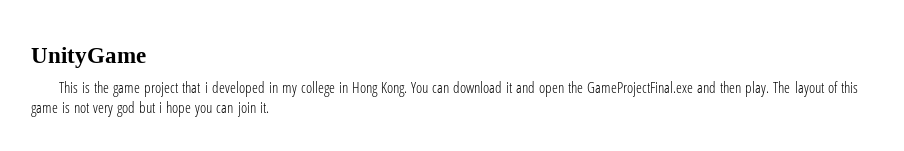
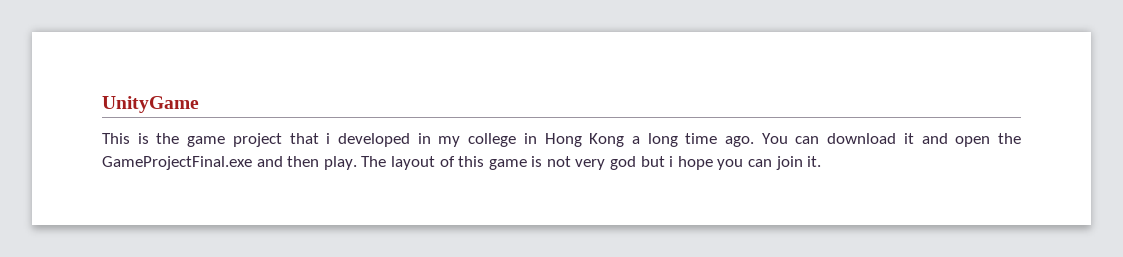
- This is the game project that i developed in my college in Hong Kong.
+ This is the game project that i developed in my college in Hong Kong a long time ago.

